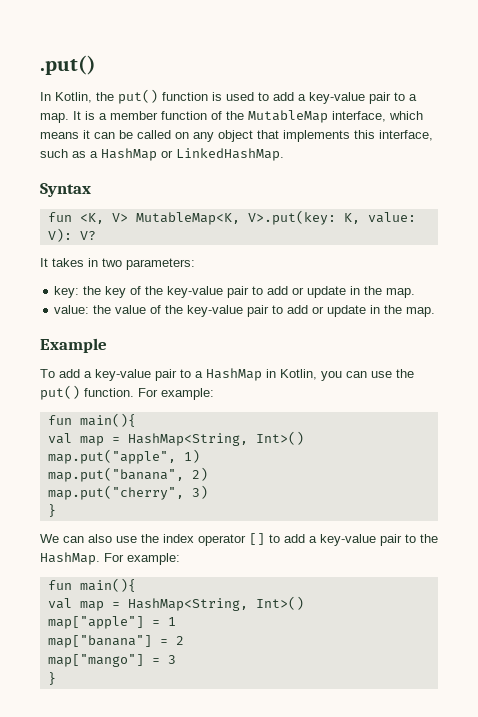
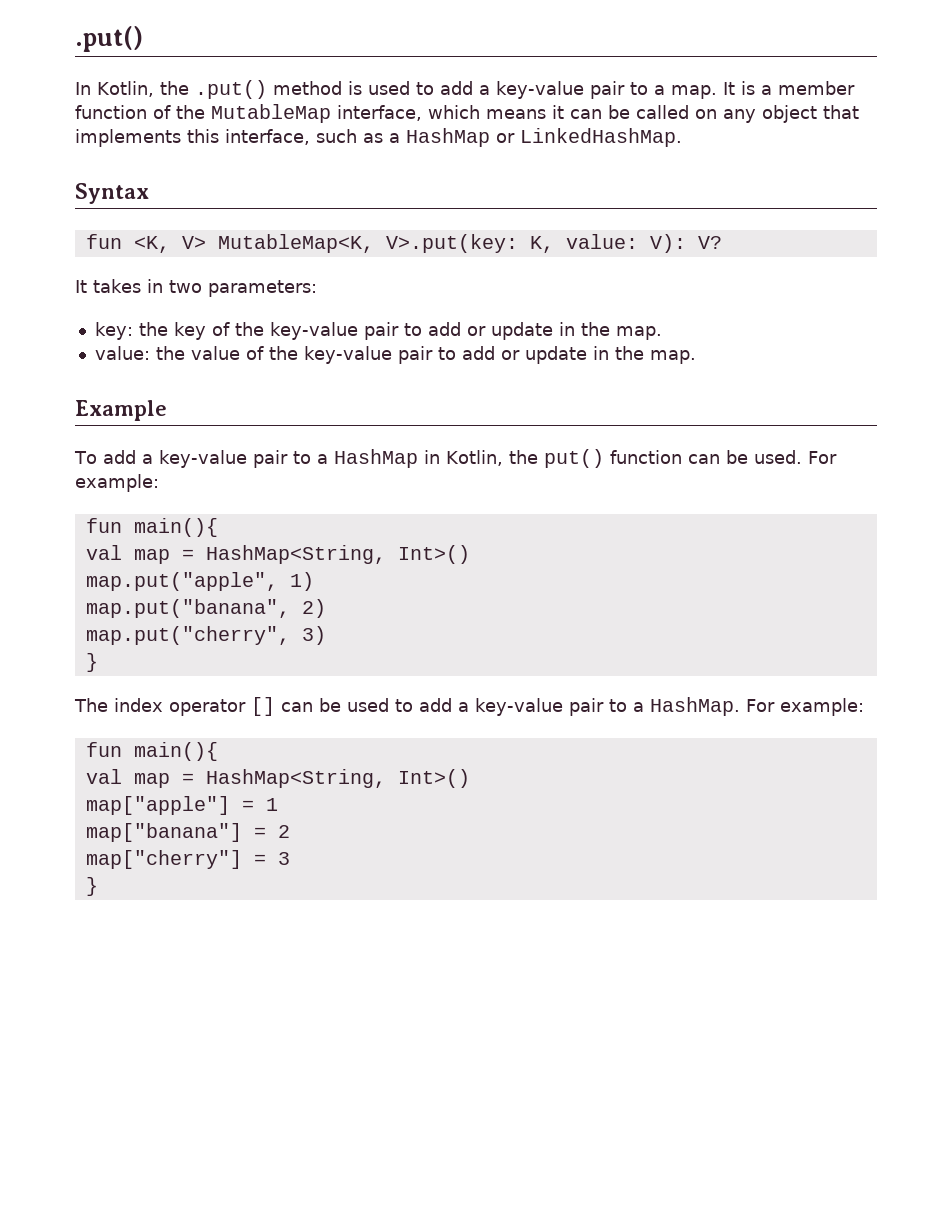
- In Kotlin, the put() function is used to add a key-value pair to a map.
+ In Kotlin, the .put() method is used to add a key-value pair to a map.
- To add a key-value pair to a HashMap in Kotlin, you can use the put() function.
+ To add a key-value pair to a HashMap in Kotlin, the put() function can be used.
- We can also use the index operator [] to add a key-value pair to the HashMap.
+ The index operator [] can be used to add a key-value pair to a HashMap.
- map["mango"] = 3
+ map["cherry"] = 3

